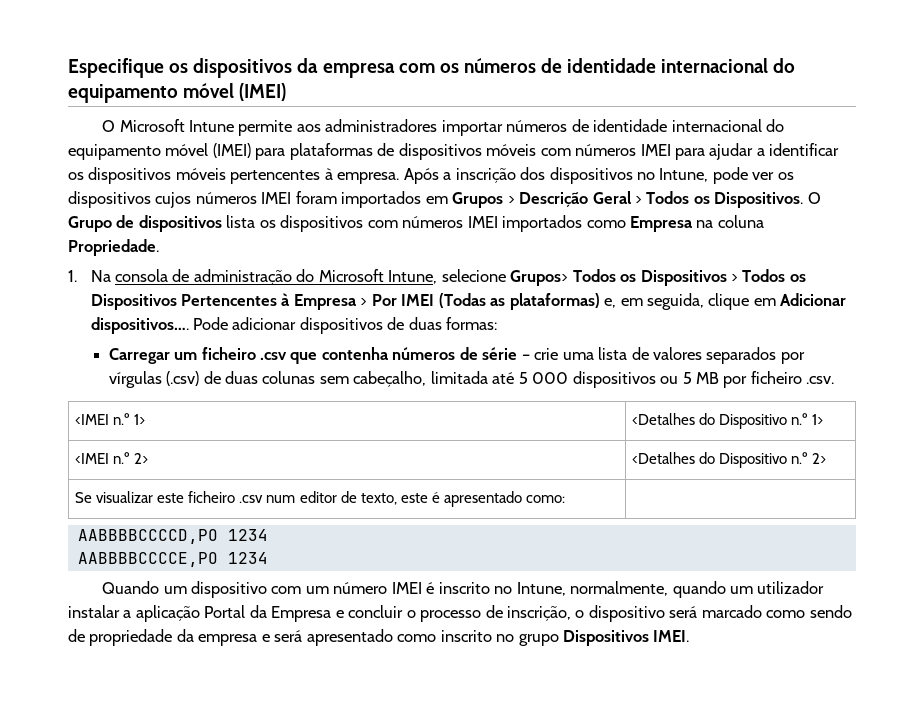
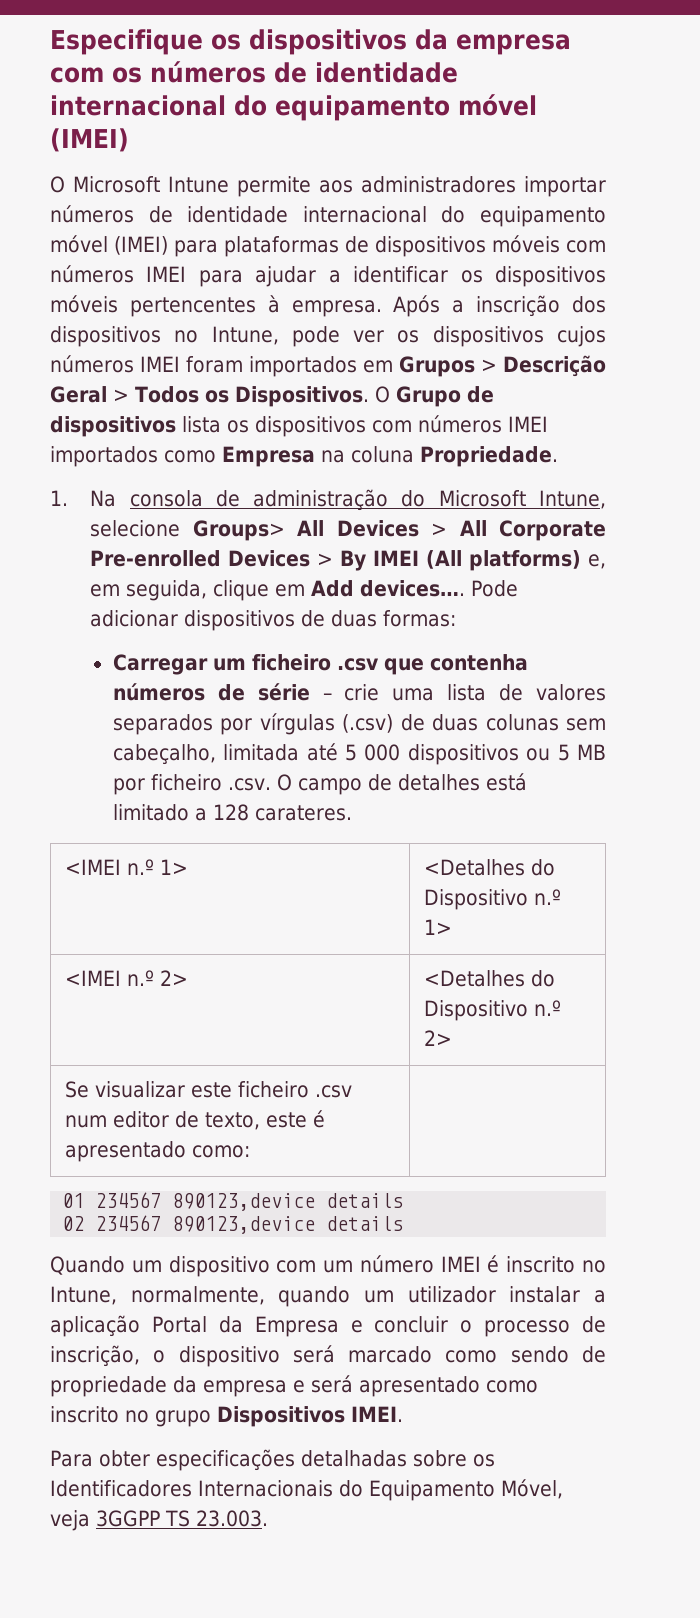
- 1. Na consola de administração do Microsoft Intune, selecione Grupos> Todos os Dispositivos > Todos os Dispositivos Pertencentes à Empresa > Por IMEI (Todas as plataformas) e, em seguida, clique em Adicionar dispositivos….
+ 1. Na consola de administração do Microsoft Intune, selecione Groups> All Devices > All Corporate Pre-enrolled Devices > By IMEI (All platforms) e, em seguida, clique em Add devices….
- Carregar um ficheiro .csv que contenha números de série – crie uma lista de valores separados por vírgulas (.csv) de duas colunas sem cabeçalho, limitada até 5 000 dispositivos ou 5 MB por ficheiro .csv.
+ Carregar um ficheiro .csv que contenha números de série – crie uma lista de valores separados por vírgulas (.csv) de duas colunas sem cabeçalho, limitada até 5 000 dispositivos ou 5 MB por ficheiro .csv. O campo de detalhes está limitado a 128 carateres.
- AABBBBCCCCD,PO 1234
- AABBBBCCCCE,PO 1234
+ 01 234567 890123,device details
+ 02 234567 890123,device details
+ Para obter especificações detalhadas sobre os Identificadores Internacionais do Equipamento Móvel, veja 3GGPP TS 23.003.

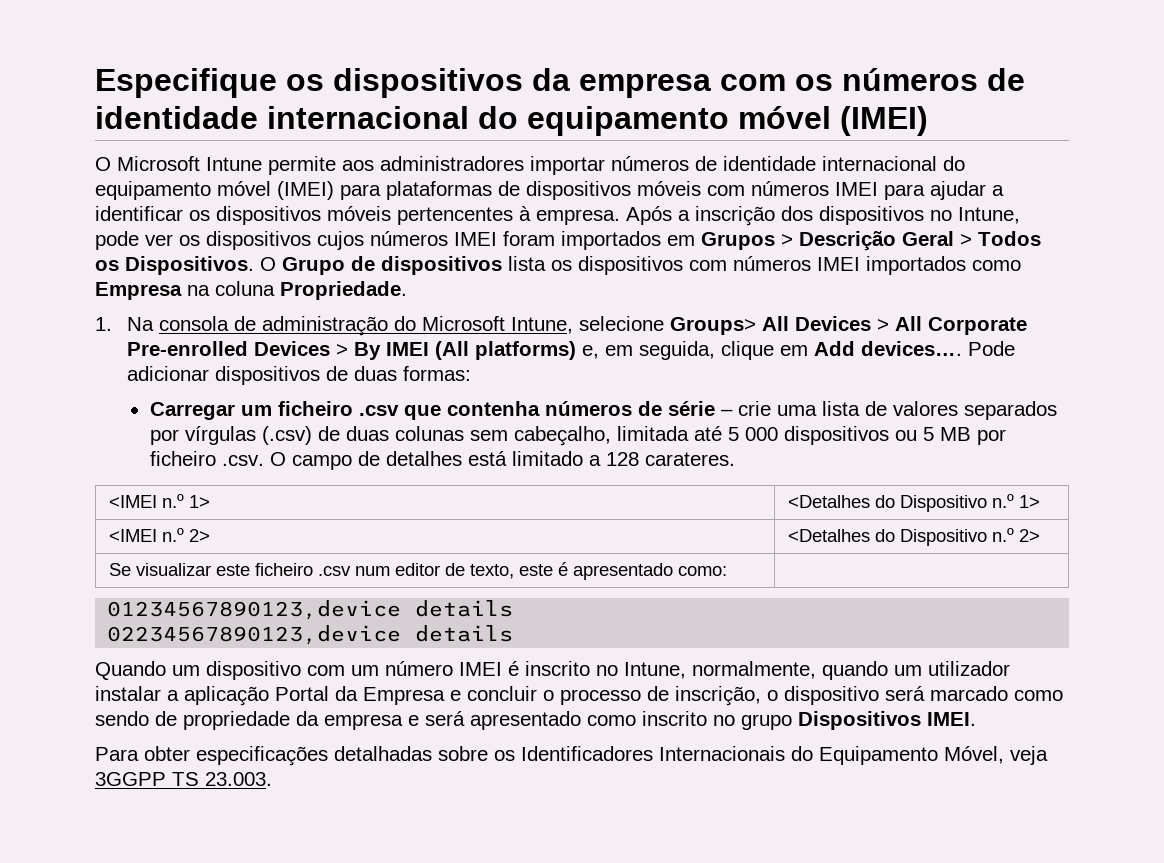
- 01 234567 890123,device details
- 02 234567 890123,device details
+ 01234567890123,device details
+ 02234567890123,device details

